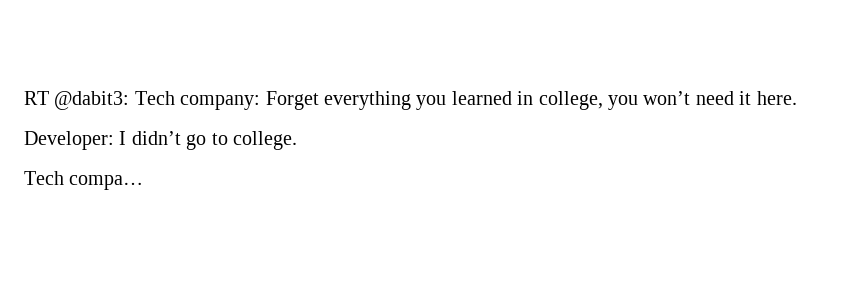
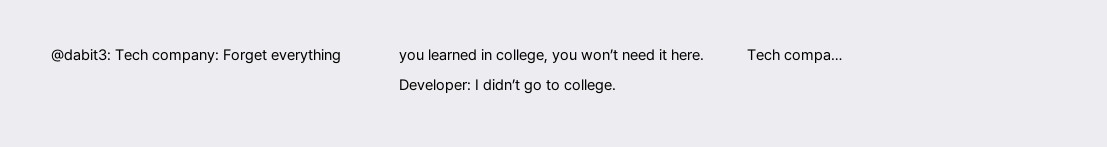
- RT @dabit3: Tech company: Forget everything you learned in college, you won’t need it here.
+ @dabit3: Tech company: Forget everything you learned in college, you won’t need it here.

